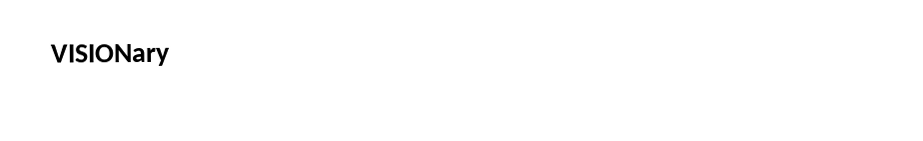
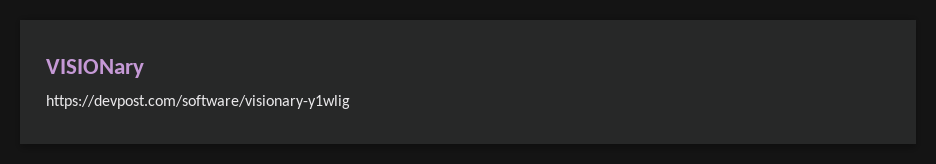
+ https://devpost.com/software/visionary-y1wlig

